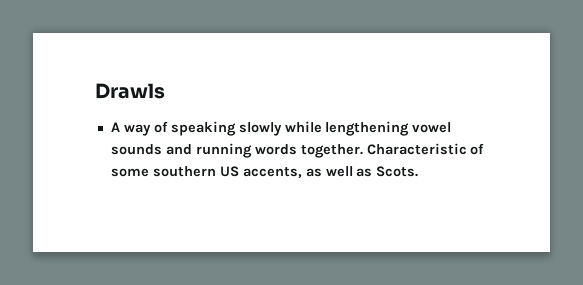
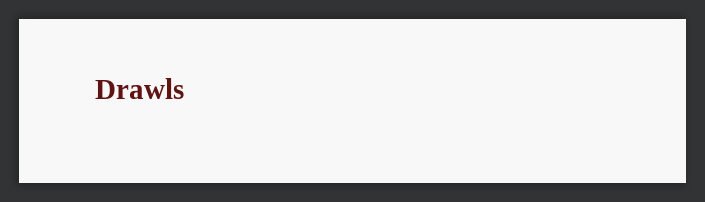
- A way of speaking slowly while lengthening vowel sounds and running words together. Characteristic of some southern US accents, as well as Scots.

